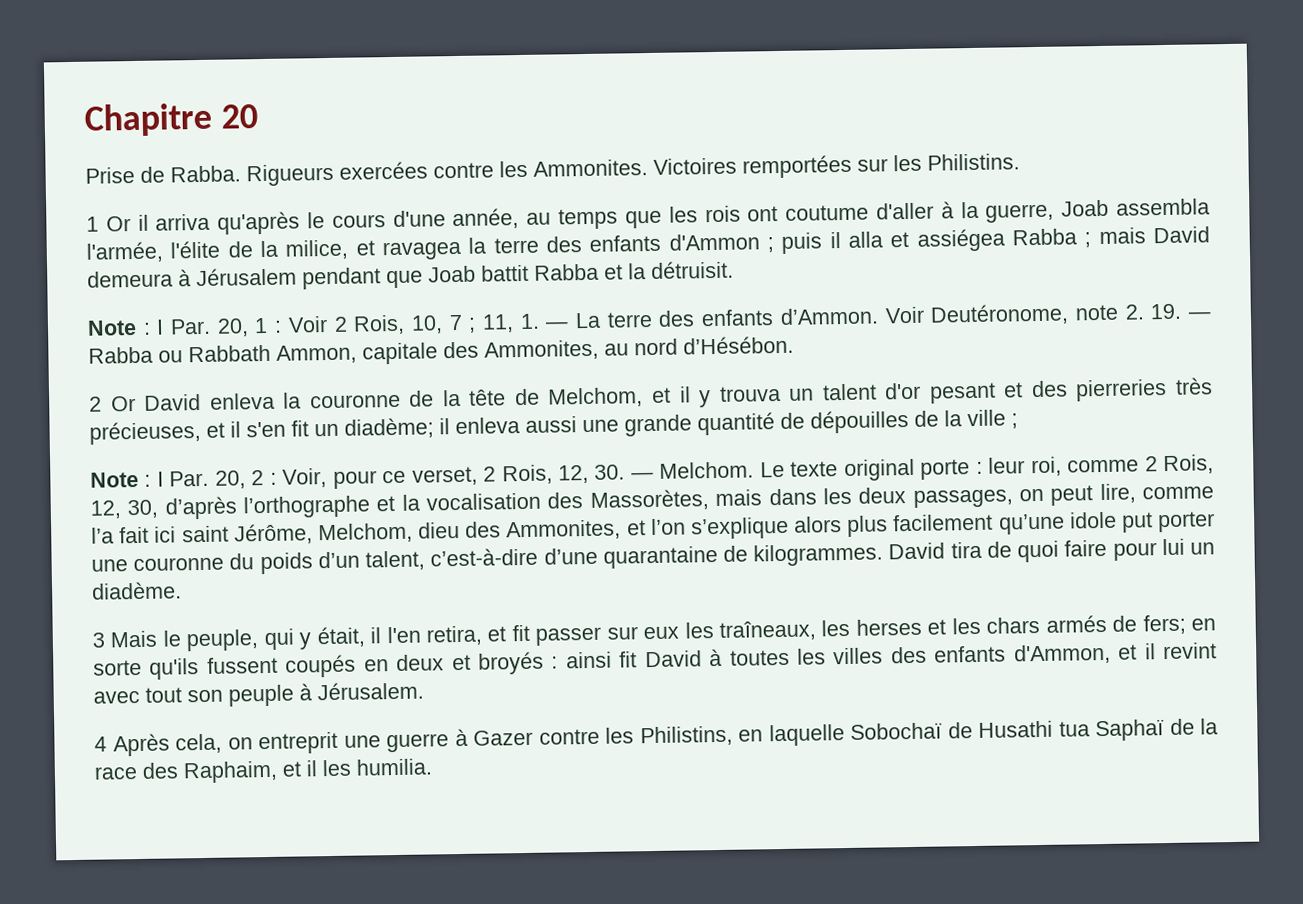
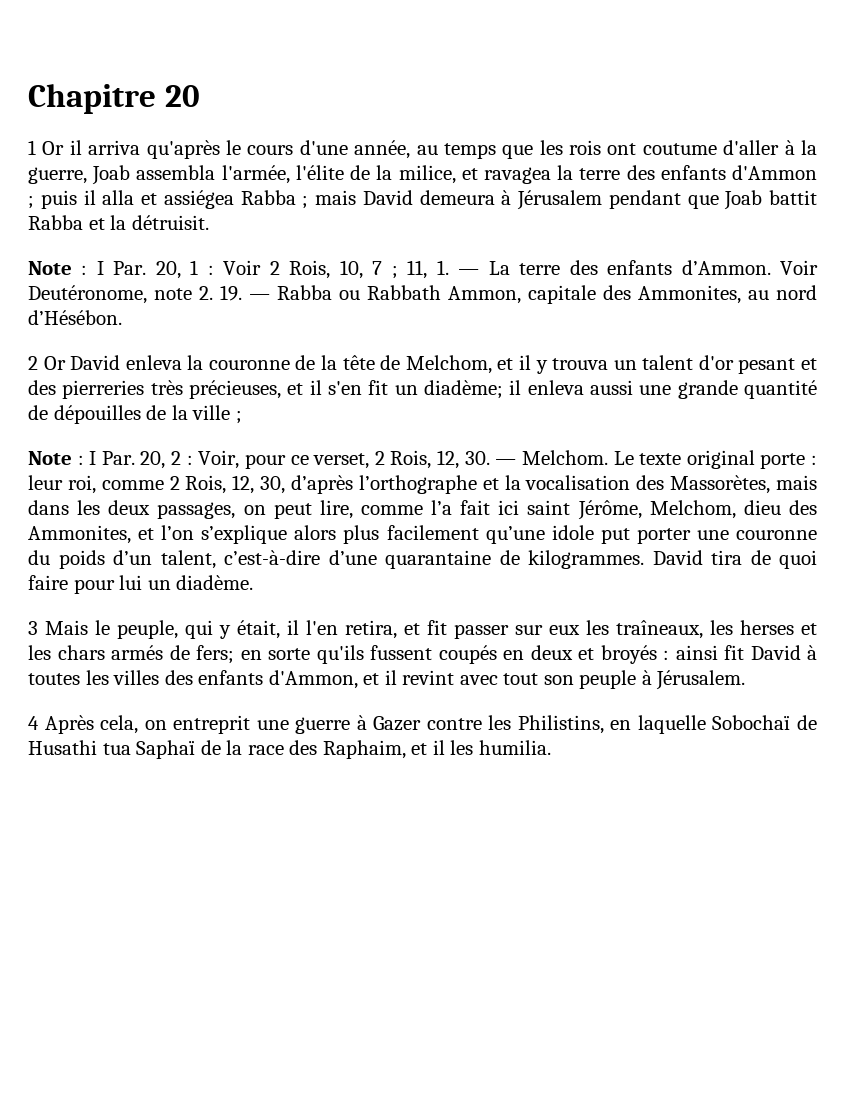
- Prise de Rabba. Rigueurs exercées contre les Ammonites. Victoires remportées sur les Philistins.

